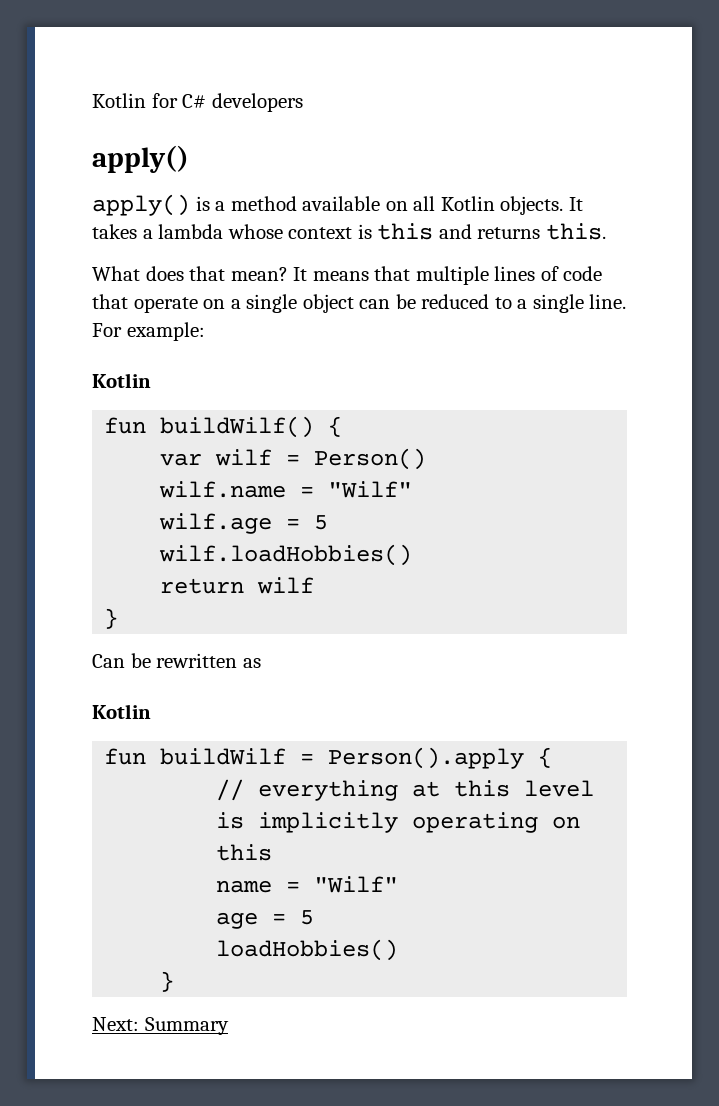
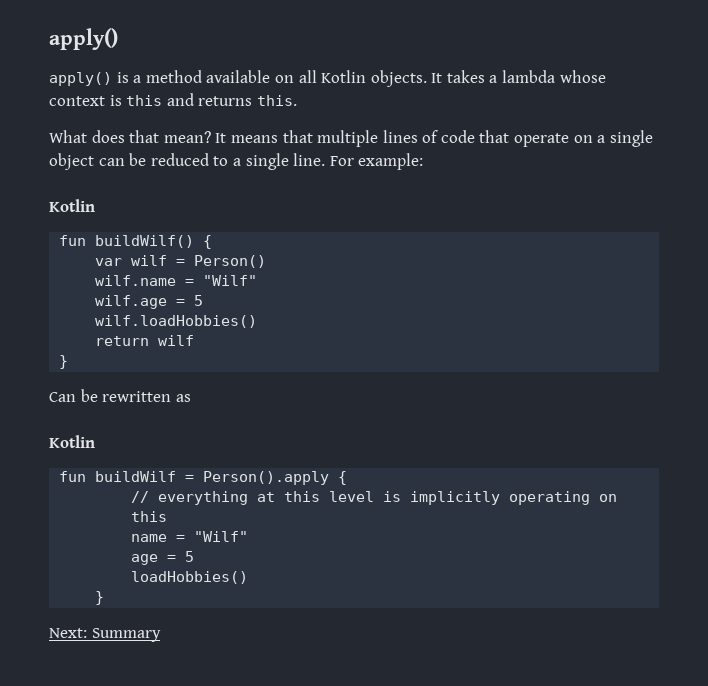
- Kotlin for C# developers

